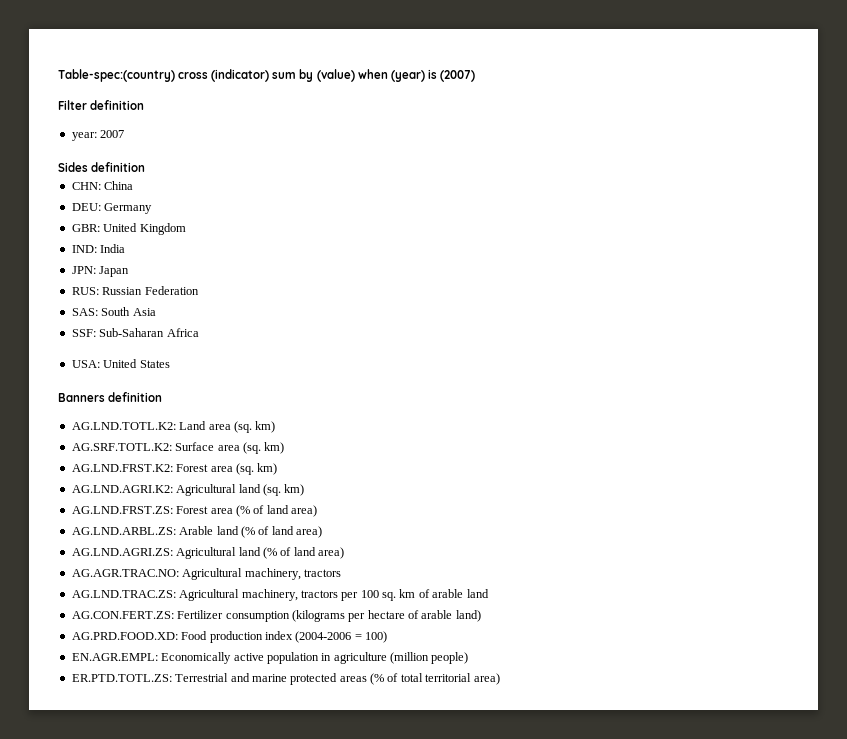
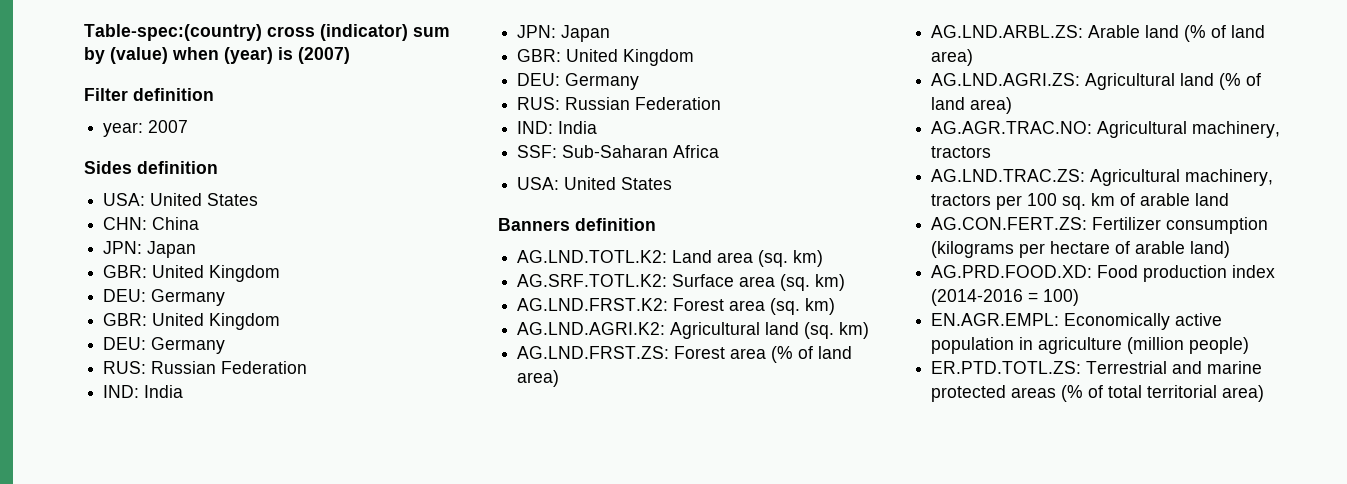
  Sides definition
+ USA: United States
  CHN: China
+ JPN: Japan
+ GBR: United Kingdom
  DEU: Germany
  GBR: United Kingdom
+ DEU: Germany
+ RUS: Russian Federation
  IND: India
  JPN: Japan
+ GBR: United Kingdom
+ DEU: Germany
  RUS: Russian Federation
- SAS: South Asia
+ IND: India
- AG.PRD.FOOD.XD: Food production index (2004-2006 = 100)
+ AG.PRD.FOOD.XD: Food production index (2014-2016 = 100)

